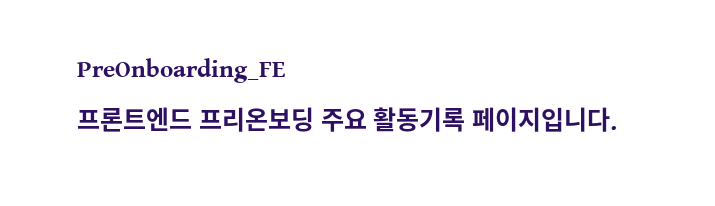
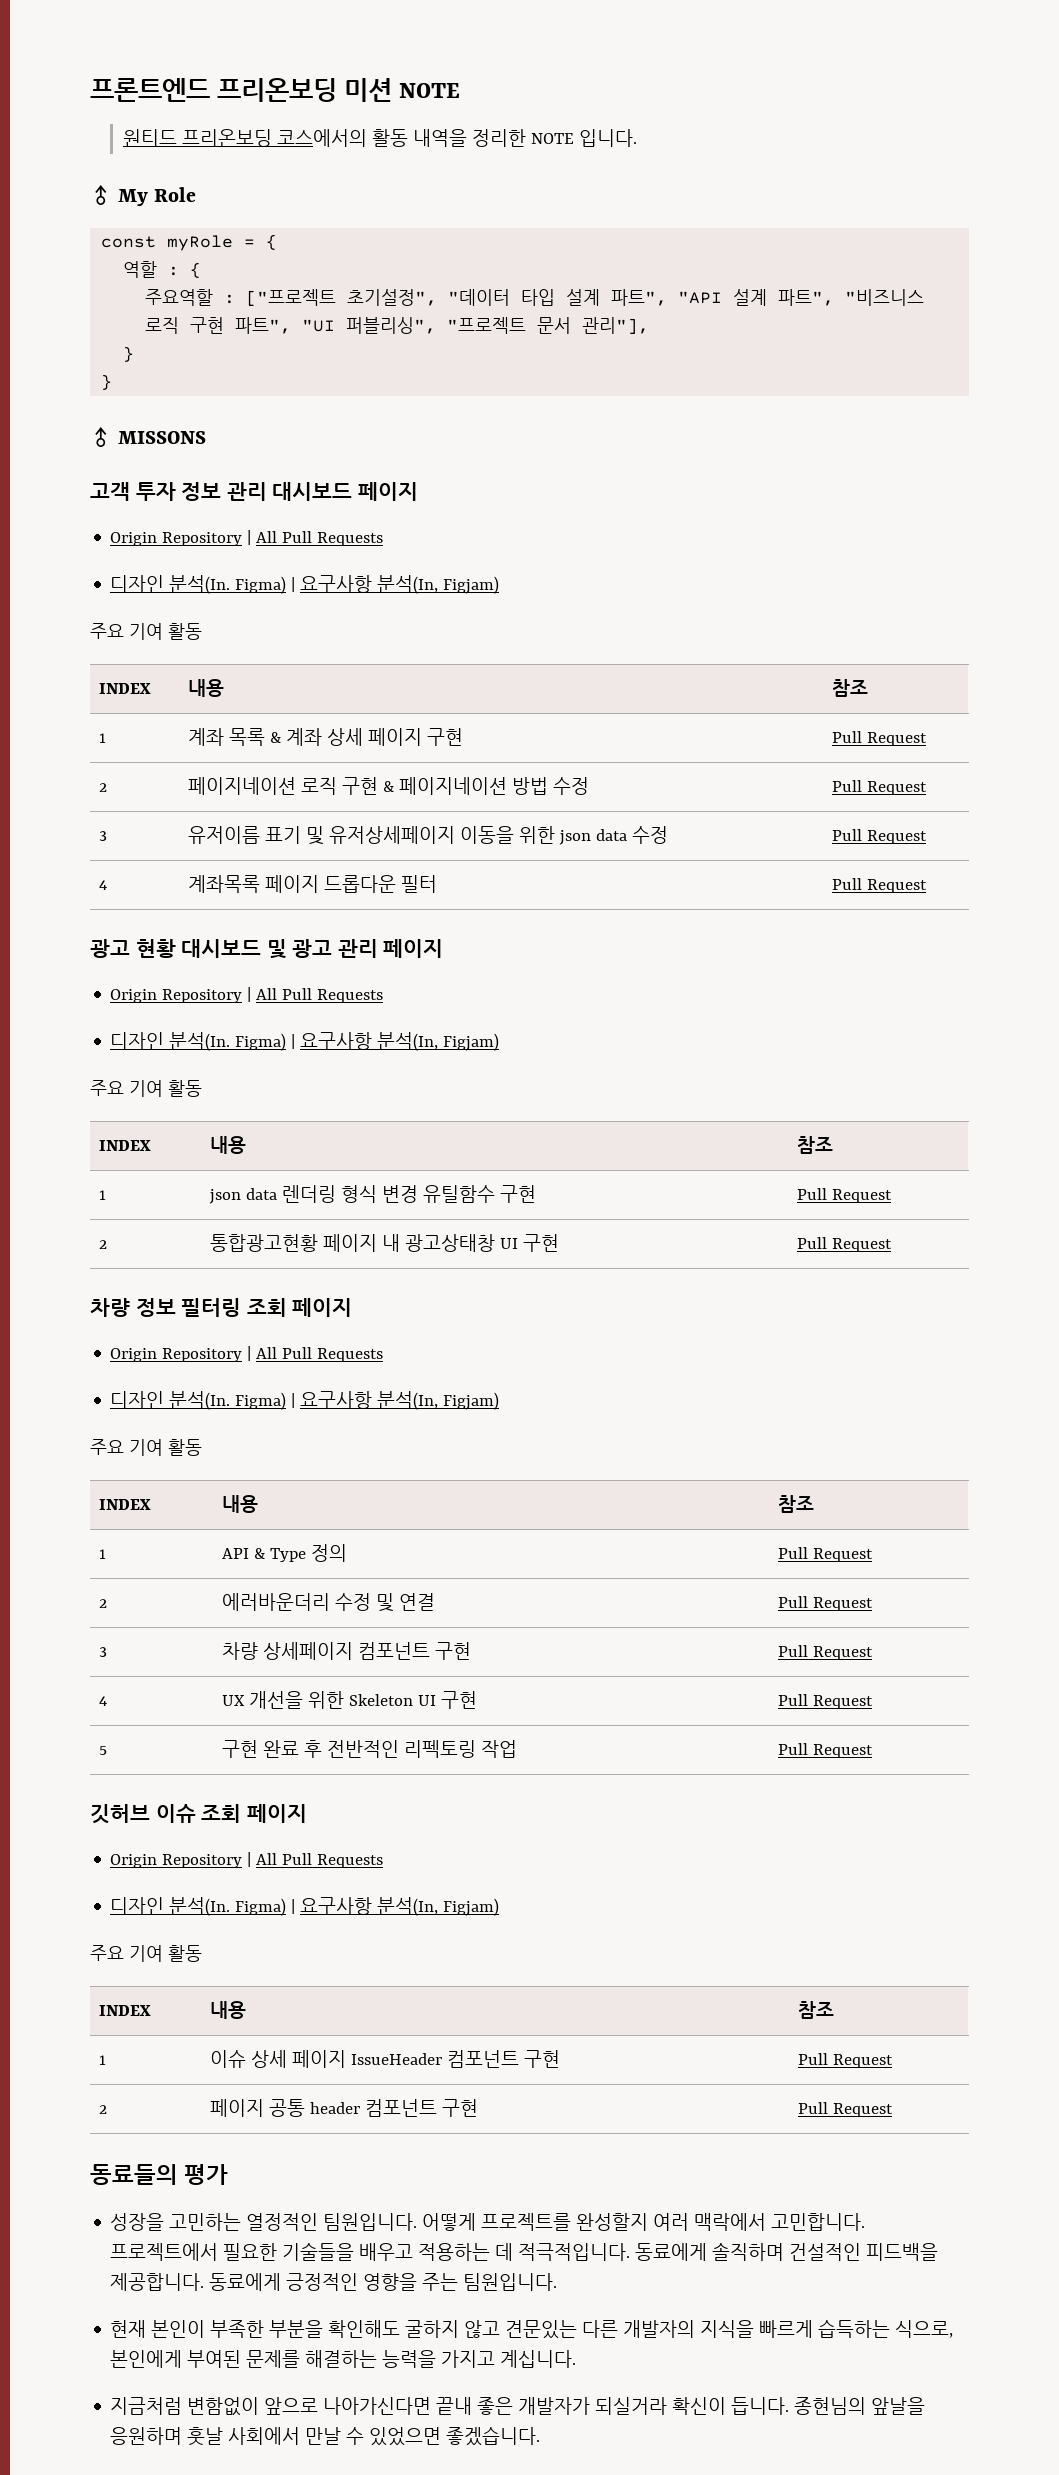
- PreOnboarding_FE
- 프론트엔드 프리온보딩 주요 활동기록 페이지입니다.
+ 프론트엔드 프리온보딩 미션 NOTE
+ 원티드 프리온보딩 코스에서의 활동 내역을 정리한 NOTE 입니다.
+ ♂ My Role
+ const myRole = {
+ 역할 : {
+ 주요역할 : ["프로젝트 초기설정", "데이터 타입 설계 파트", "API 설계 파트", "비즈니스 로직 구현 파트", "UI 퍼블리싱", "프로젝트 문서 관리"],
+ }
+ }
+ ♂ MISSONS
+ 고객 투자 정보 관리 대시보드 페이지
+ Origin Repository | All Pull Requests
+ 디자인 분석(In. Figma) | 요구사항 분석(In, Figjam)
+ 주요 기여 활동
+ INDEX | 내용 | 참조
+ 1 | 계좌 목록 & 계좌 상세 페이지 구현 | Pull Request
+ 2 | 페이지네이션 로직 구현 & 페이지네이션 방법 수정 | Pull Request
+ 3 | 유저이름 표기 및 유저상세페이지 이동을 위한 json data 수정 | Pull Request
+ 4 | 계좌목록 페이지 드롭다운 필터 | Pull Request
+ 광고 현황 대시보드 및 광고 관리 페이지
+ Origin Repository | All Pull Requests
+ 디자인 분석(In. Figma) | 요구사항 분석(In, Figjam)
+ 주요 기여 활동
+ INDEX | 내용 | 참조
+ 1 | json data 렌더링 형식 변경 유틸함수 구현 | Pull Request
+ 2 | 통합광고현황 페이지 내 광고상태창 UI 구현 | Pull Request
+ 차량 정보 필터링 조회 페이지
+ Origin Repository | All Pull Requests
+ 디자인 분석(In. Figma) | 요구사항 분석(In, Figjam)
+ 주요 기여 활동
+ INDEX | 내용 | 참조
+ 1 | API & Type 정의 | Pull Request
+ 2 | 에러바운더리 수정 및 연결 | Pull Request
+ 3 | 차량 상세페이지 컴포넌트 구현 | Pull Request
+ 4 | UX 개선을 위한 Skeleton UI 구현 | Pull Request
+ 5 | 구현 완료 후 전반적인 리펙토링 작업 | Pull Request
+ 깃허브 이슈 조회 페이지
+ Origin Repository | All Pull Requests
+ 디자인 분석(In. Figma) | 요구사항 분석(In, Figjam)
+ 주요 기여 활동
+ INDEX | 내용 | 참조
+ 1 | 이슈 상세 페이지 IssueHeader 컴포넌트 구현 | Pull Request
+ 2 | 페이지 공통 header 컴포넌트 구현 | Pull Request
+ 동료들의 평가
+ 성장을 고민하는 열정적인 팀원입니다. 어떻게 프로젝트를 완성할지 여러 맥락에서 고민합니다. 프로젝트에서 필요한 기술들을 배우고 적용하는 데 적극적입니다. 동료에게 솔직하며 건설적인 피드백을 제공합니다. 동료에게 긍정적인 영향을 주는 팀원입니다.
+ 현재 본인이 부족한 부분을 확인해도 굴하지 않고 견문있는 다른 개발자의 지식을 빠르게 습득하는 식으로, 본인에게 부여된 문제를 해결하는 능력을 가지고 계십니다.
+ 지금처럼 변함없이 앞으로 나아가신다면 끝내 좋은 개발자가 되실거라 확신이 듭니다. 종현님의 앞날을 응원하며 훗날 사회에서 만날 수 있었으면 좋겠습니다.

